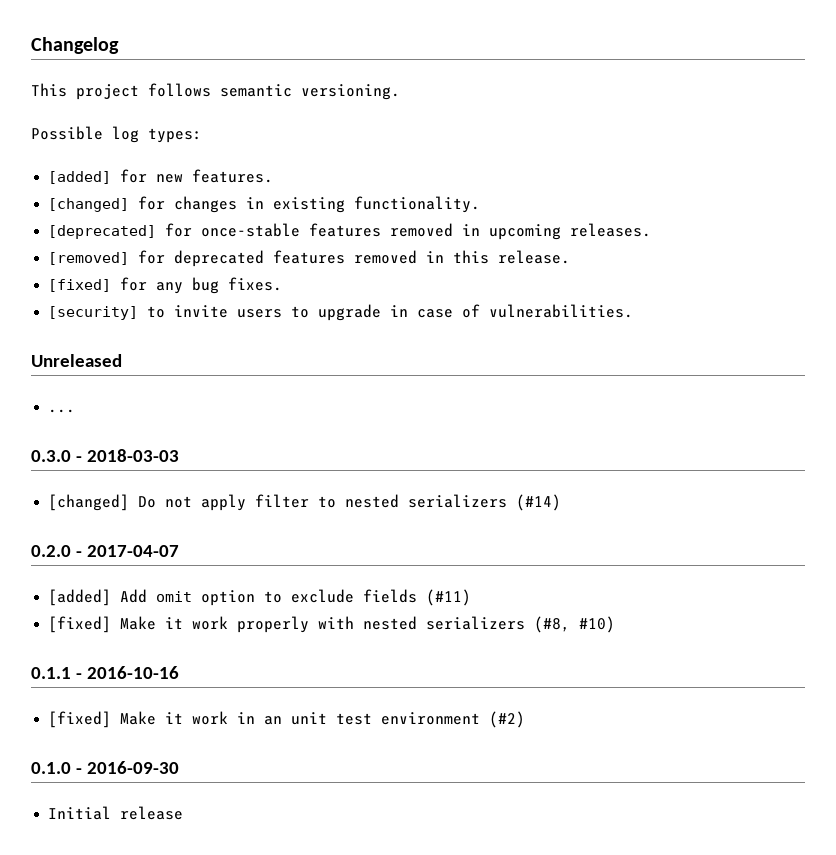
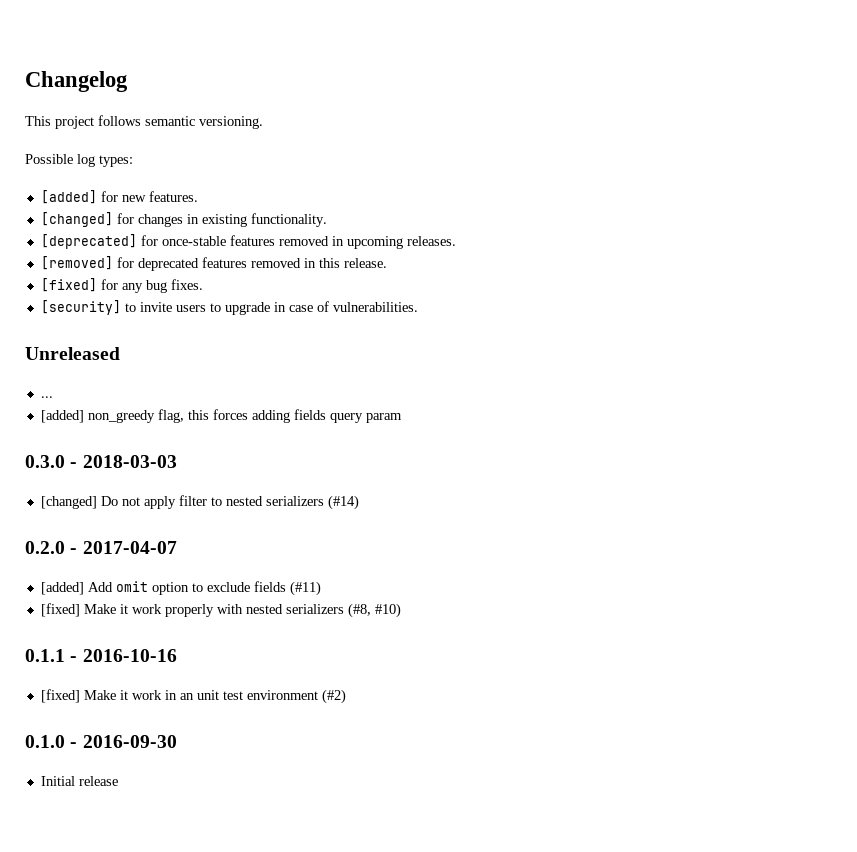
+ [added] non_greedy flag, this forces adding fields query param

